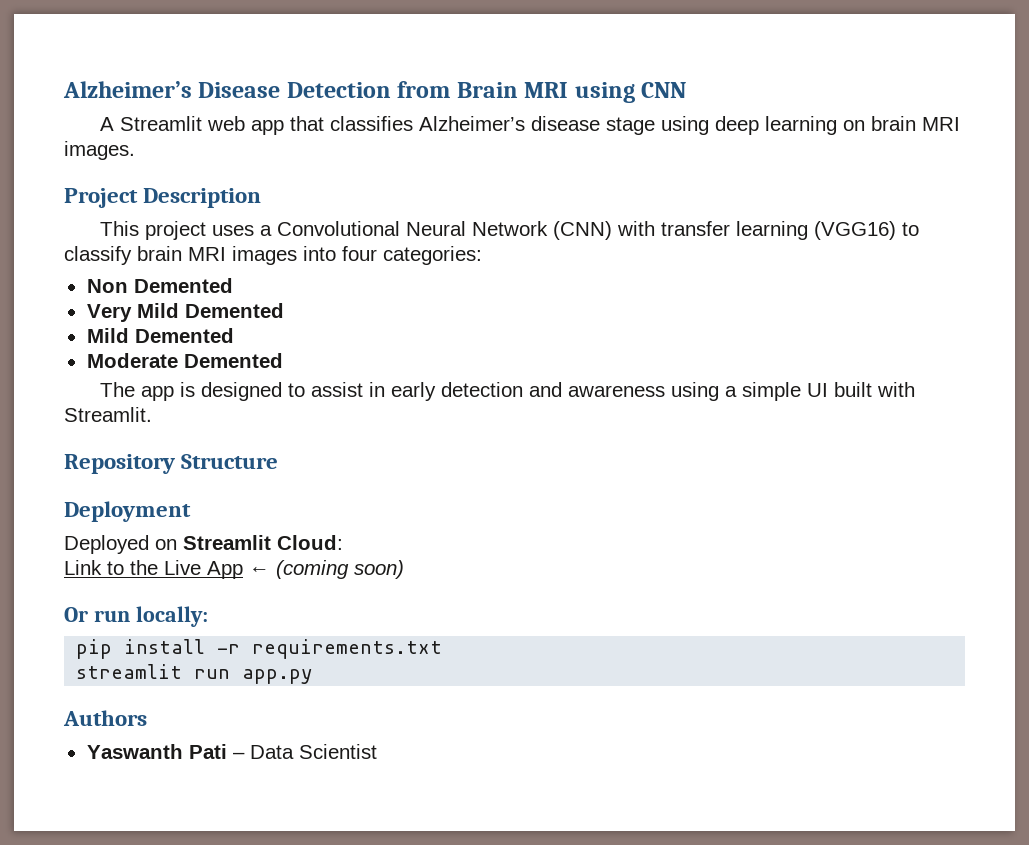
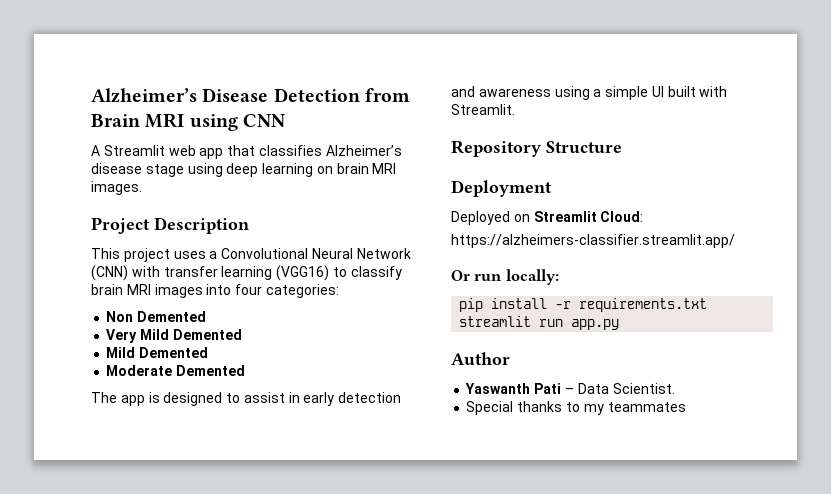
- Link to the Live App ← (coming soon)
+ https://alzheimers-classifier.streamlit.app/
- Authors
+ Author
- Yaswanth Pati – Data Scientist
+ Yaswanth Pati – Data Scientist.
+ Special thanks to my teammates

